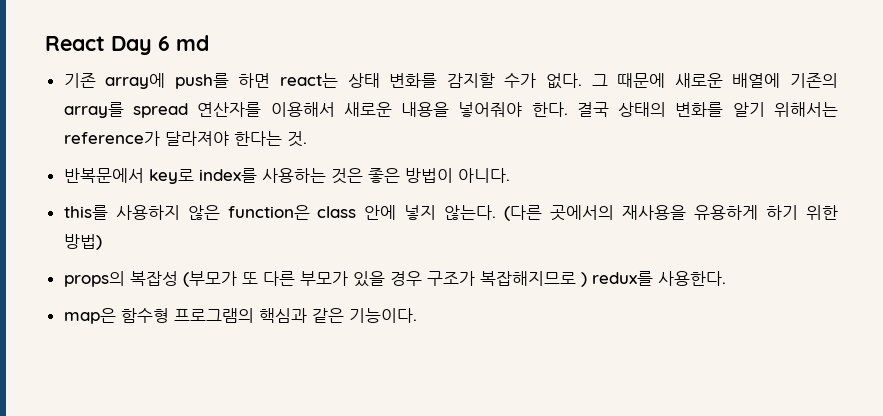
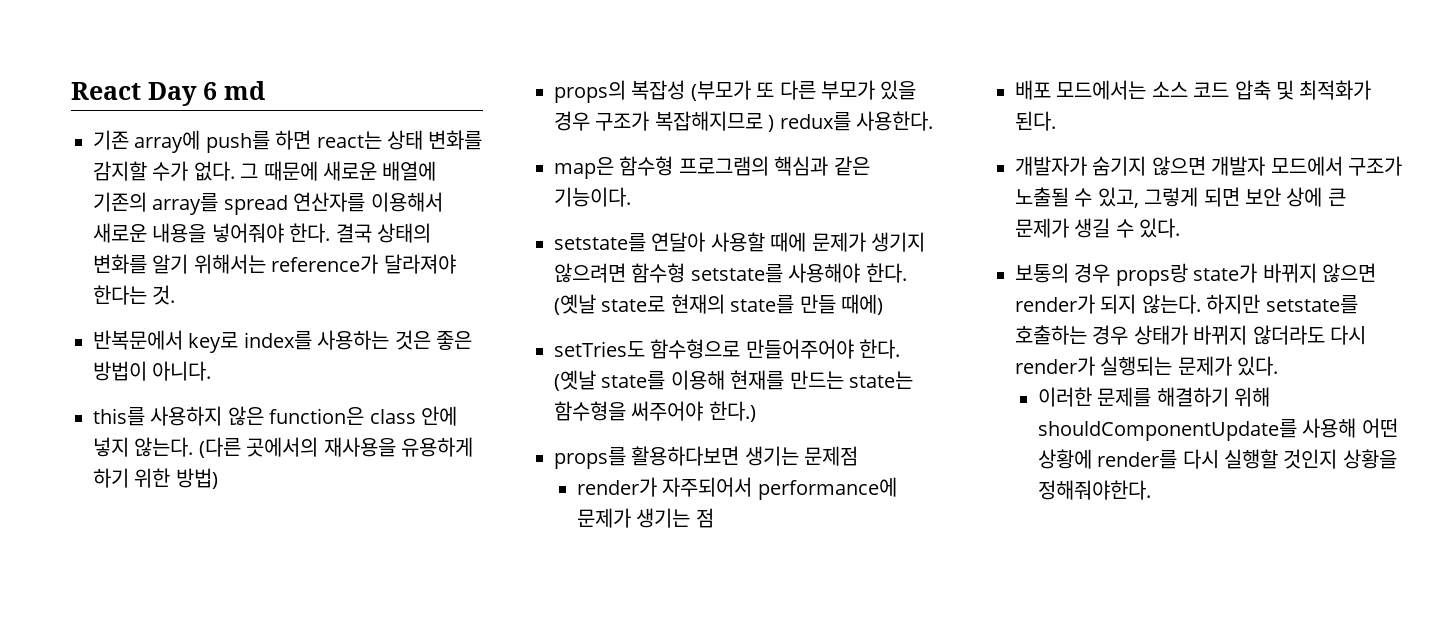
+ setstate를 연달아 사용할 때에 문제가 생기지 않으려면 함수형 setstate를 사용해야 한다. (옛날 state로 현재의 state를 만들 때에)
+ setTries도 함수형으로 만들어주어야 한다. (옛날 state를 이용해 현재를 만드는 state는 함수형을 써주어야 한다.)
+ props를 활용하다보면 생기는 문제점
+ render가 자주되어서 performance에 문제가 생기는 점
+ 배포 모드에서는 소스 코드 압축 및 최적화가 된다.
+ 개발자가 숨기지 않으면 개발자 모드에서 구조가 노출될 수 있고, 그렇게 되면 보안 상에 큰 문제가 생길 수 있다.
+ 보통의 경우 props랑 state가 바뀌지 않으면 render가 되지 않는다. 하지만 setstate를 호출하는 경우 상태가 바뀌지 않더라도 다시 render가 실행되는 문제가 있다.
+ 이러한 문제를 해결하기 위해 shouldComponentUpdate를 사용해 어떤 상황에 render를 다시 실행할 것인지 상황을 정해줘야한다.

